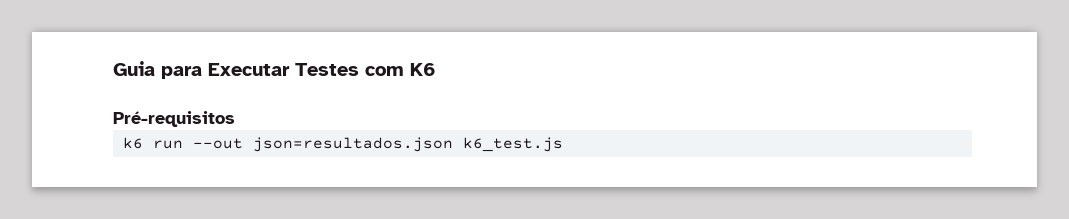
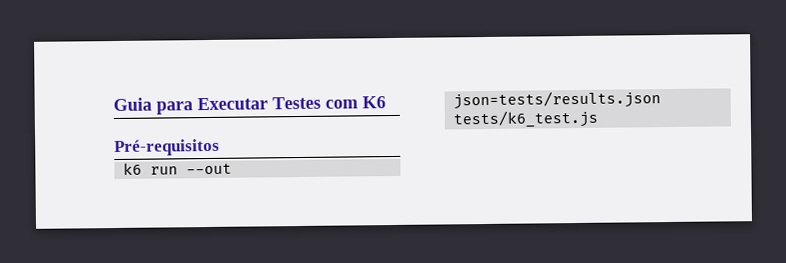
- k6 run --out json=resultados.json k6_test.js
+ k6 run --out json=tests/results.json tests/k6_test.js

